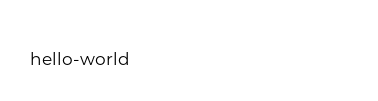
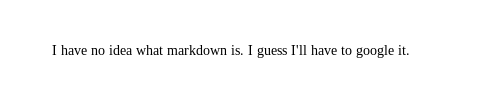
- hello-world
+ I have no idea what markdown is. I guess I'll have to google it.

